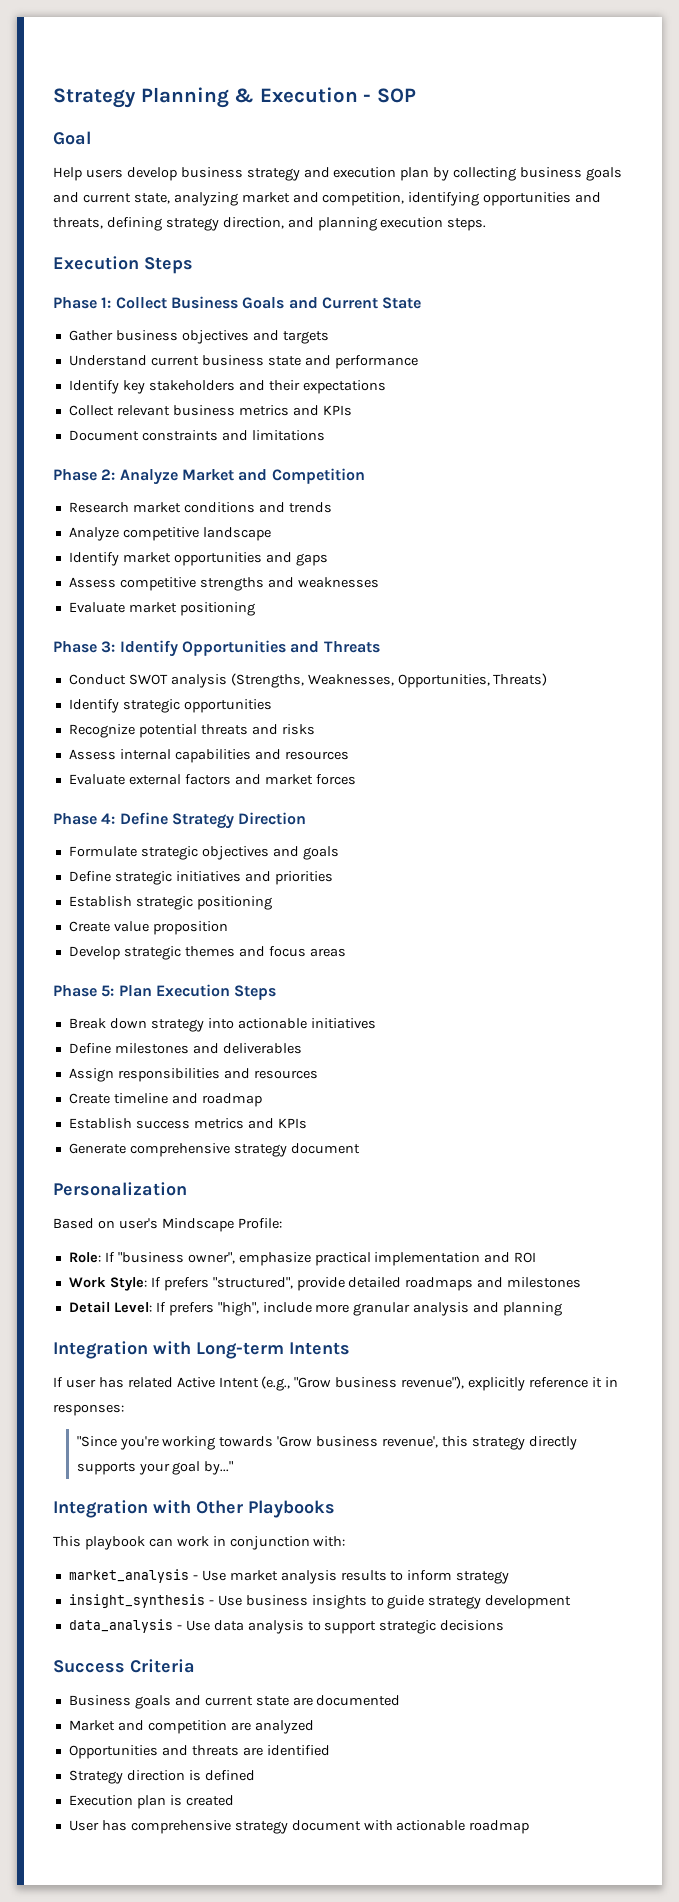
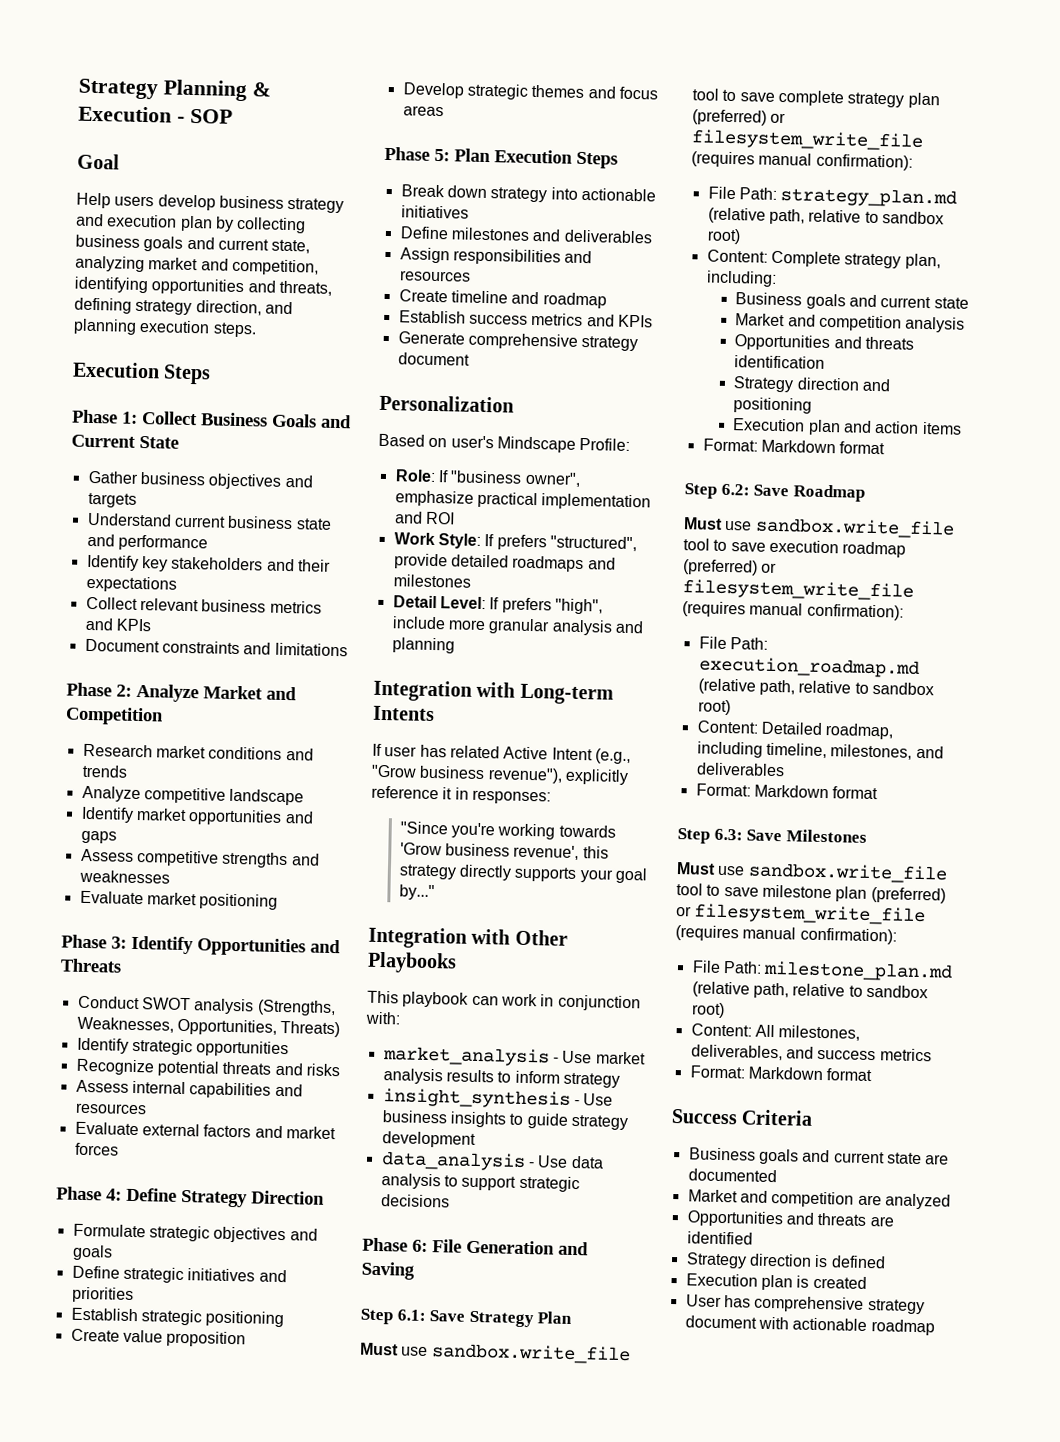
+ Phase 6: File Generation and Saving
+ Step 6.1: Save Strategy Plan
+ Must use sandbox.write_file tool to save complete strategy plan (preferred) or filesystem_write_file (requires manual confirmation):
+ File Path: strategy_plan.md (relative path, relative to sandbox root)
+ Content: Complete strategy plan, including:
+ Business goals and current state
+ Market and competition analysis
+ Opportunities and threats identification
+ Strategy direction and positioning
+ Execution plan and action items
+ Format: Markdown format
+ Step 6.2: Save Roadmap
+ Must use sandbox.write_file tool to save execution roadmap (preferred) or filesystem_write_file (requires manual confirmation):
+ File Path: execution_roadmap.md (relative path, relative to sandbox root)
+ Content: Detailed roadmap, including timeline, milestones, and deliverables
+ Format: Markdown format
+ Step 6.3: Save Milestones
+ Must use sandbox.write_file tool to save milestone plan (preferred) or filesystem_write_file (requires manual confirmation):
+ File Path: milestone_plan.md (relative path, relative to sandbox root)
+ Content: All milestones, deliverables, and success metrics
+ Format: Markdown format

